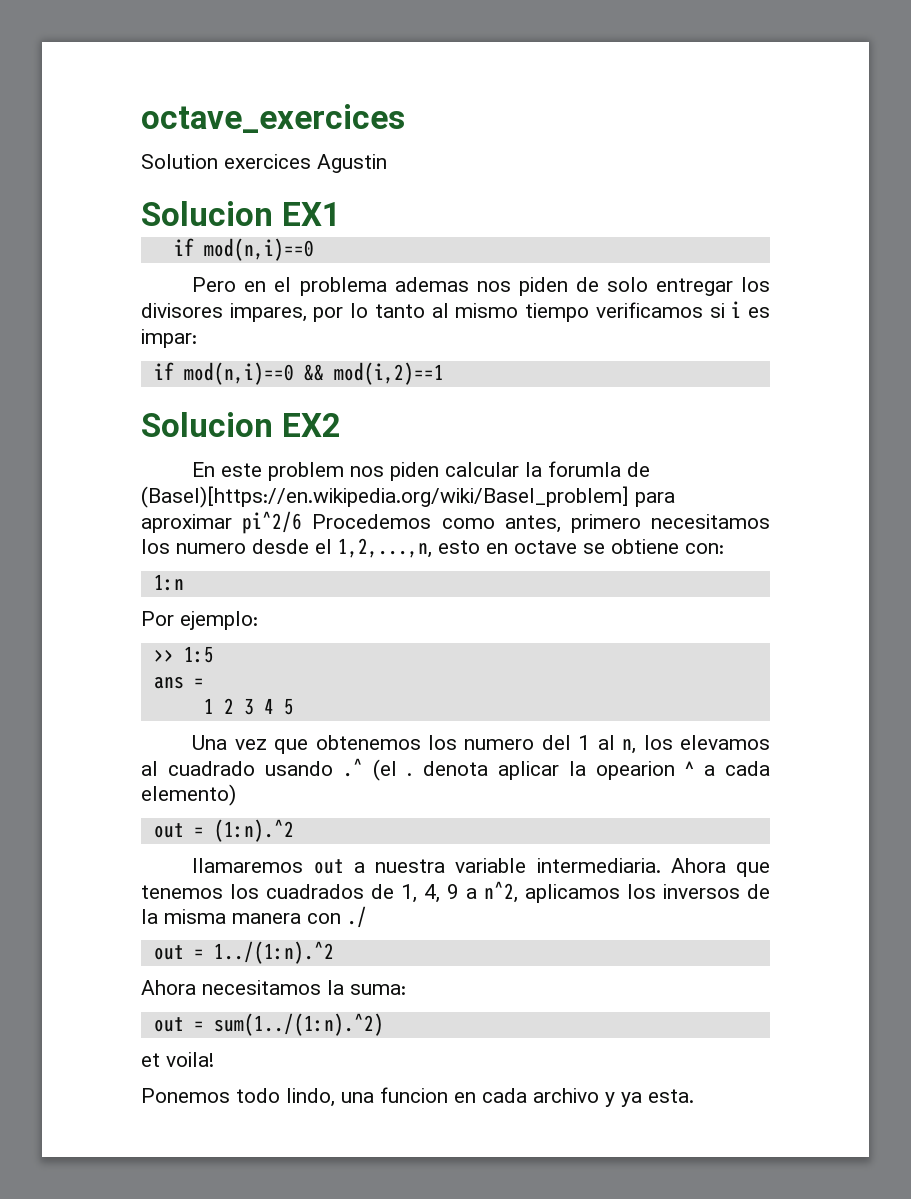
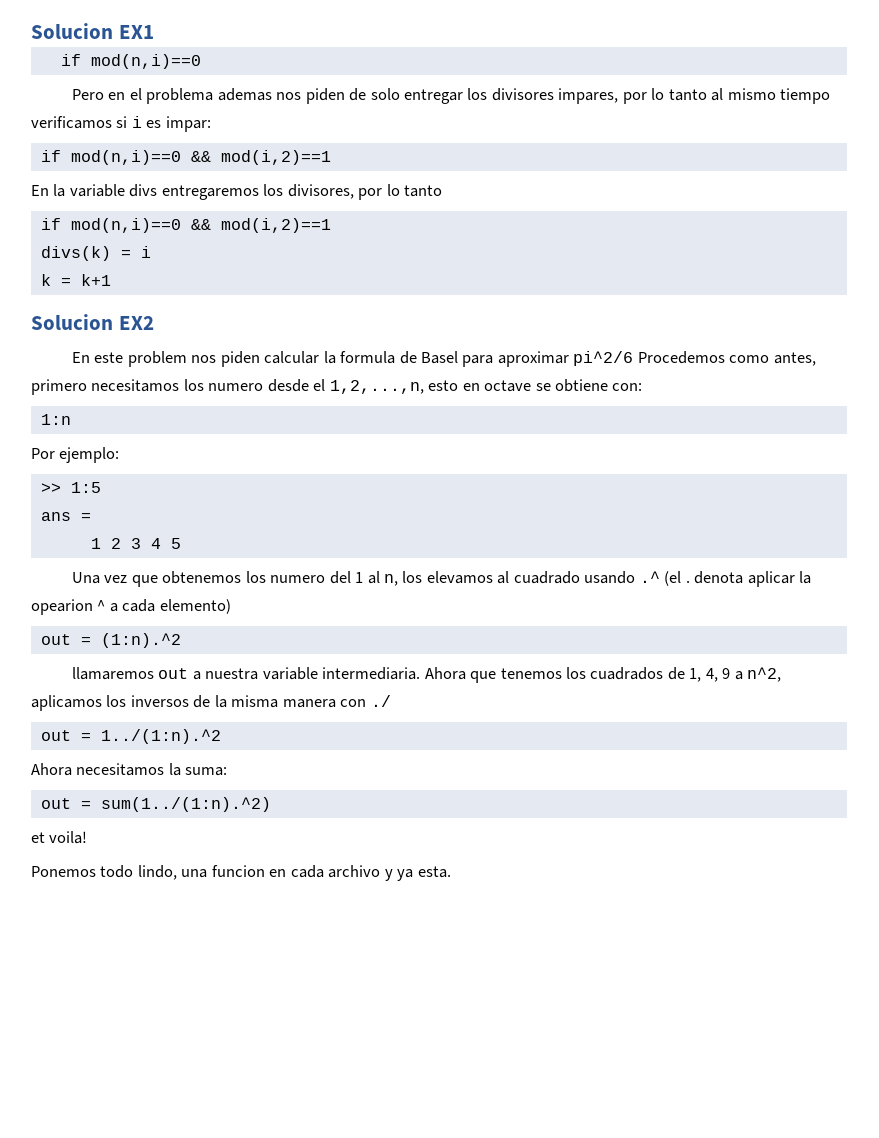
- octave_exercices
- Solution exercices Agustin
+ En la variable divs entregaremos los divisores, por lo tanto
+ if mod(n,i)==0 && mod(i,2)==1
+ divs(k) = i
+ k = k+1
- En este problem nos piden calcular la forumla de (Basel)[https://en.wikipedia.org/wiki/Basel_problem] para aproximar pi^2/6 Procedemos como antes, primero necesitamos los numero desde el 1,2,...,n, esto en octave se obtiene con:
+ En este problem nos piden calcular la formula de Basel para aproximar pi^2/6 Procedemos como antes, primero necesitamos los numero desde el 1,2,...,n, esto en octave se obtiene con:

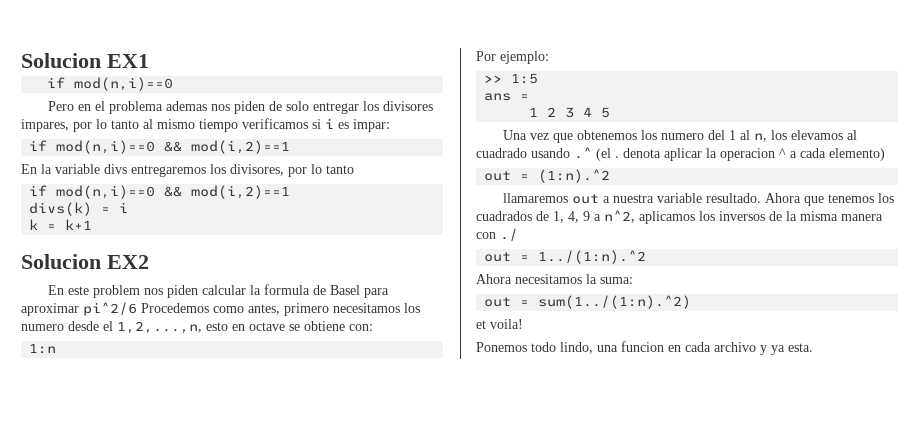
- Una vez que obtenemos los numero del 1 al n, los elevamos al cuadrado usando .^ (el . denota aplicar la opearion ^ a cada elemento)
+ Una vez que obtenemos los numero del 1 al n, los elevamos al cuadrado usando .^ (el . denota aplicar la operacion ^ a cada elemento)
- llamaremos out a nuestra variable intermediaria.
+ llamaremos out a nuestra variable resultado.

